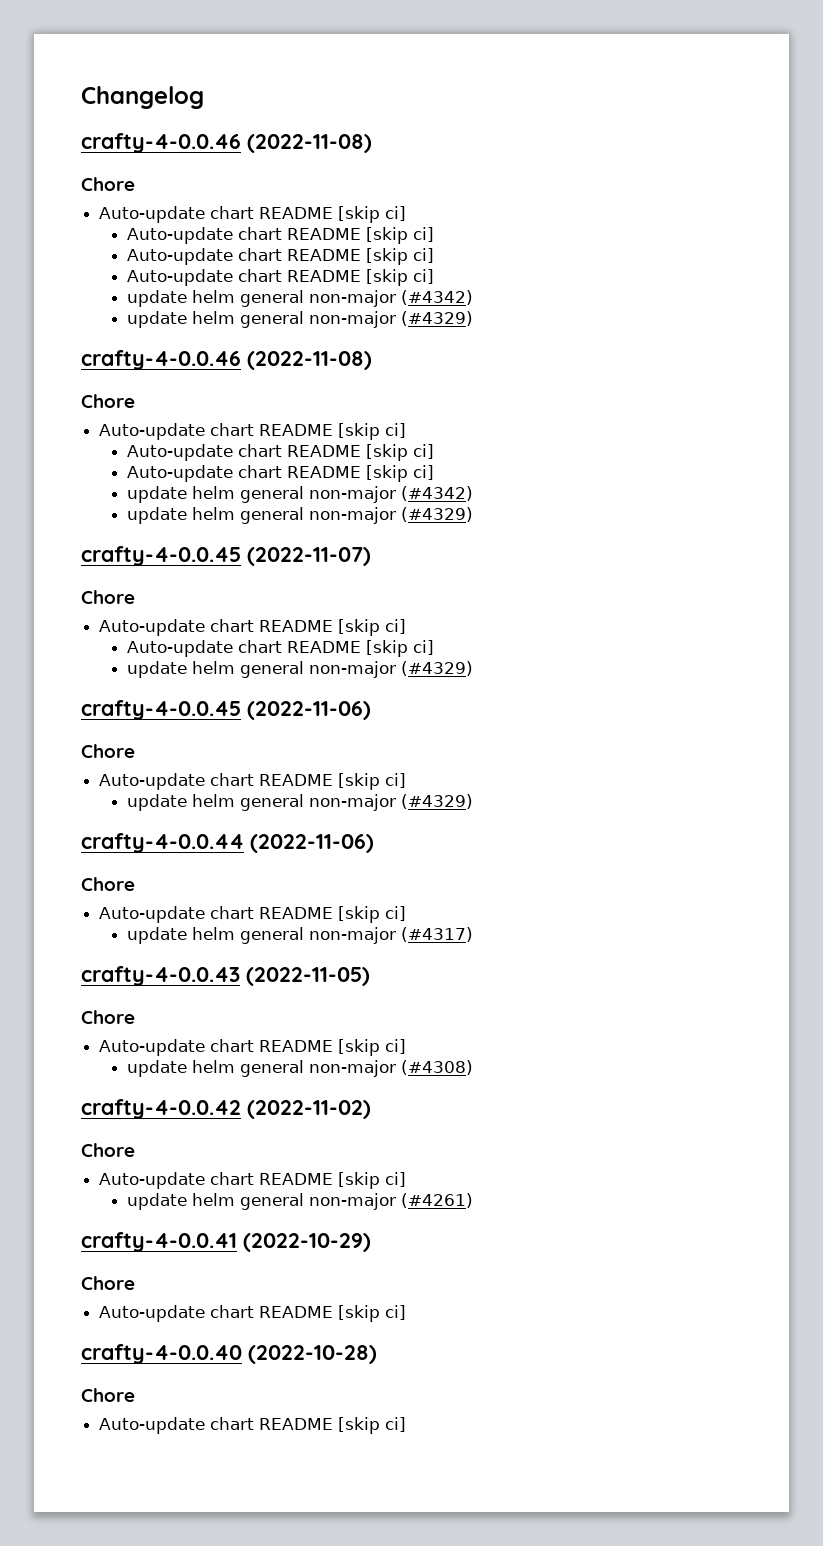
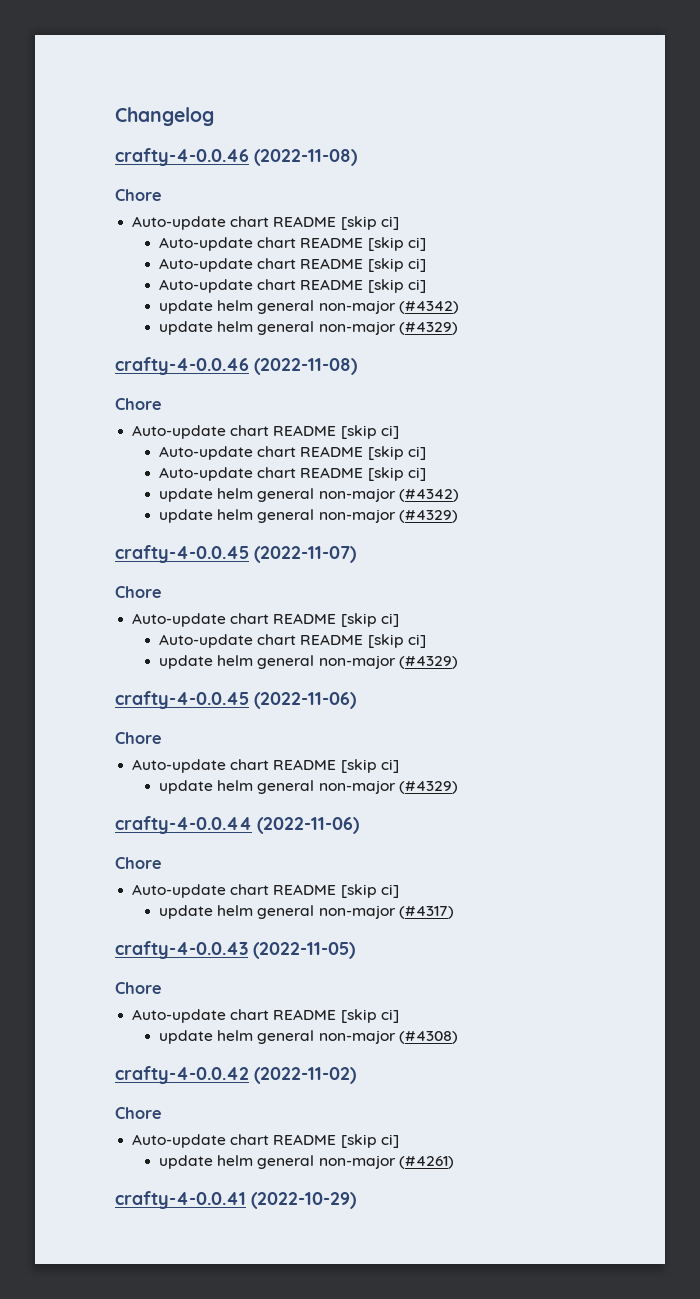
  crafty-4-0.0.41 (2022-10-29)
- Chore
- Auto-update chart README [skip ci]
- crafty-4-0.0.40 (2022-10-28)
- Chore
- Auto-update chart README [skip ci]

